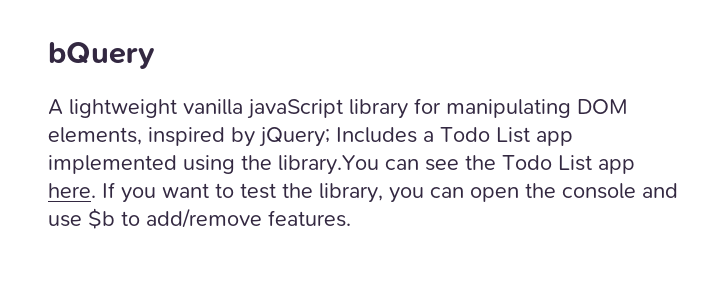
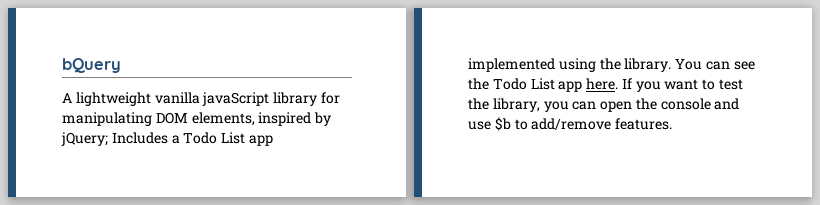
- A lightweight vanilla javaScript library for manipulating DOM elements, inspired by jQuery; Includes a Todo List app implemented using the library.You can see the Todo List app here.
+ A lightweight vanilla javaScript library for manipulating DOM elements, inspired by jQuery; Includes a Todo List app implemented using the library. You can see the Todo List app here.

